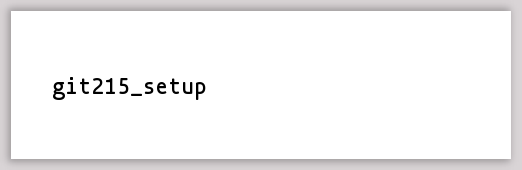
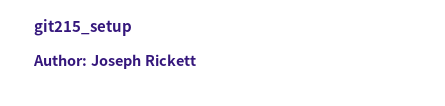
+ Author: Joseph Rickett

